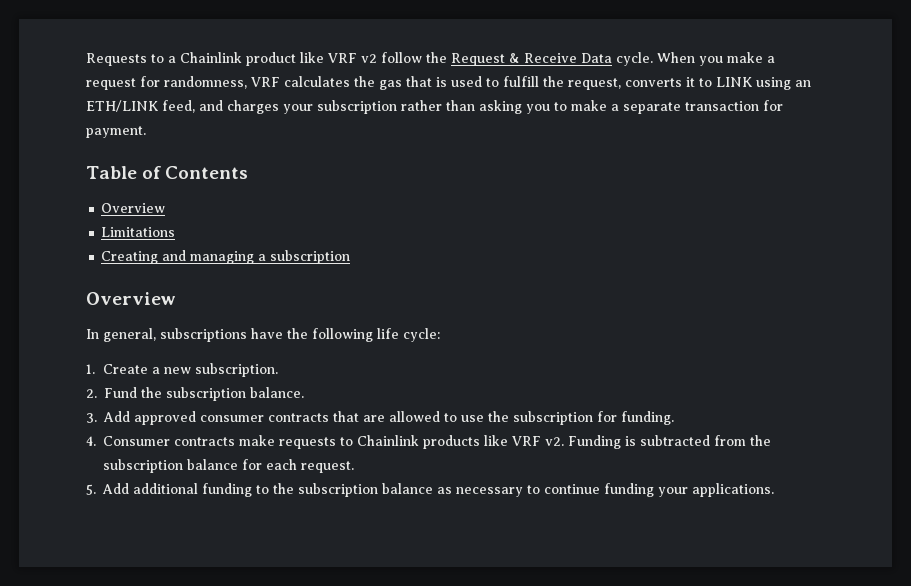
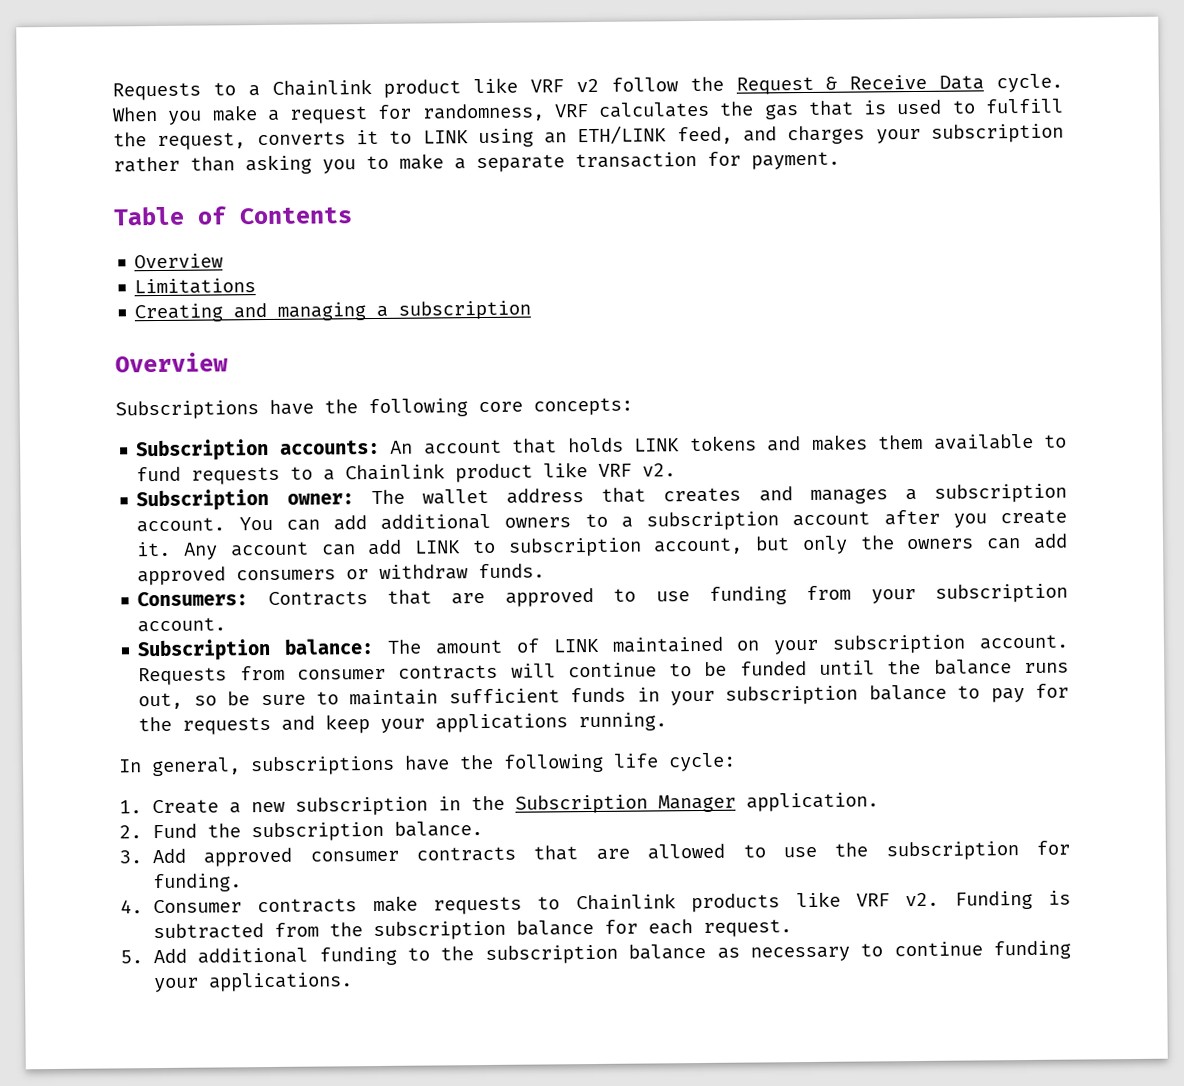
+ Subscriptions have the following core concepts:
+ Subscription accounts: An account that holds LINK tokens and makes them available to fund requests to a Chainlink product like VRF v2.
+ Subscription owner: The wallet address that creates and manages a subscription account. You can add additional owners to a subscription account after you create it. Any account can add LINK to subscription account, but only the owners can add approved consumers or withdraw funds.
+ Consumers: Contracts that are approved to use funding from your subscription account.
+ Subscription balance: The amount of LINK maintained on your subscription account. Requests from consumer contracts will continue to be funded until the balance runs out, so be sure to maintain sufficient funds in your subscription balance to pay for the requests and keep your applications running.
- 1. Create a new subscription.
+ 1. Create a new subscription in the Subscription Manager application.

